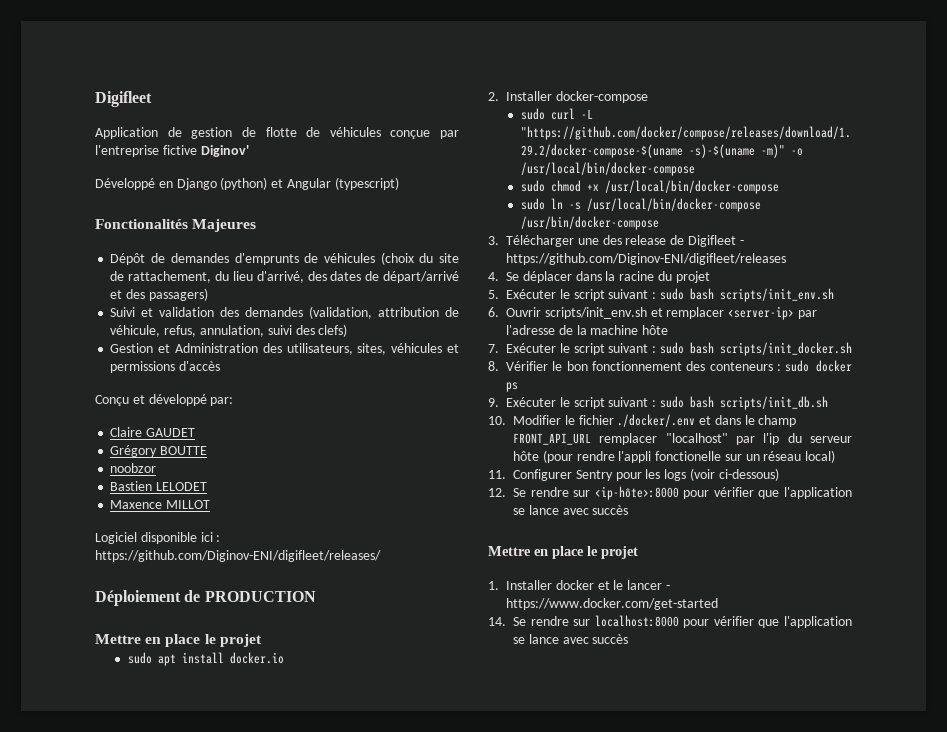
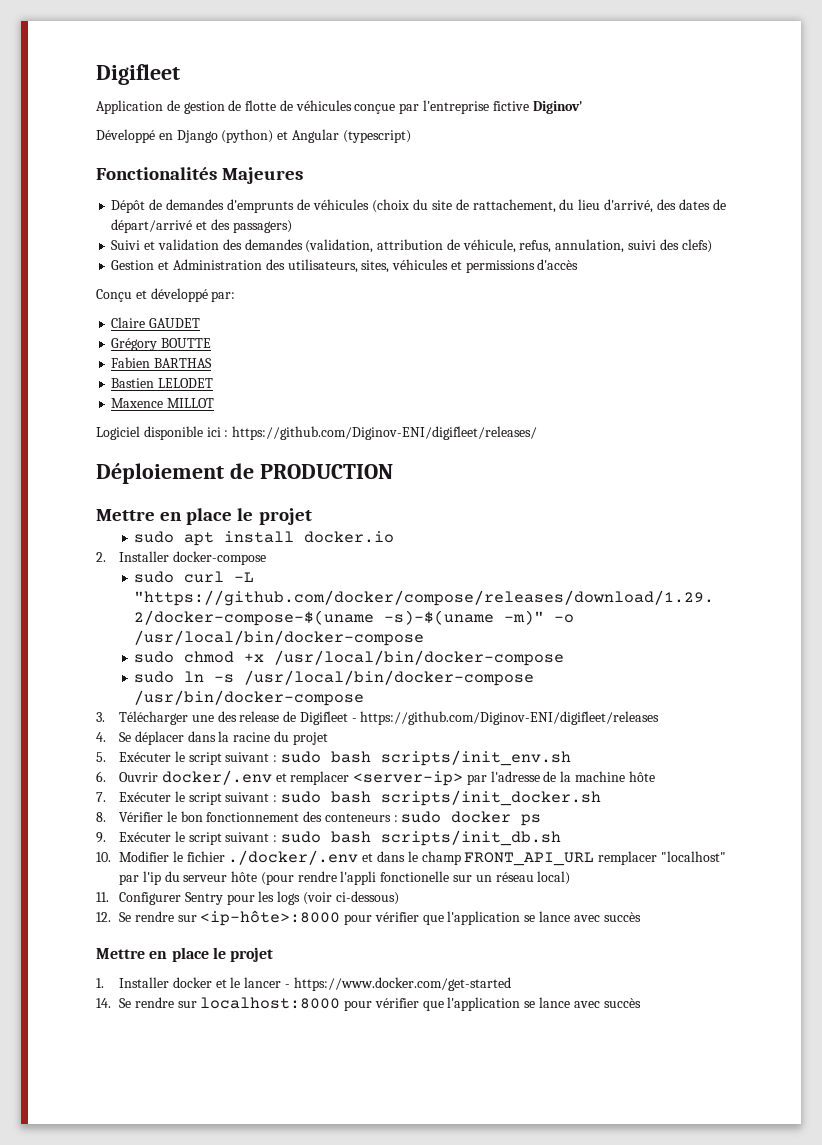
- noobzor
+ Fabien BARTHAS
- 6. Ouvrir scripts/init_env.sh et remplacer <server-ip> par l'adresse de la machine hôte
+ 6. Ouvrir docker/.env et remplacer <server-ip> par l'adresse de la machine hôte

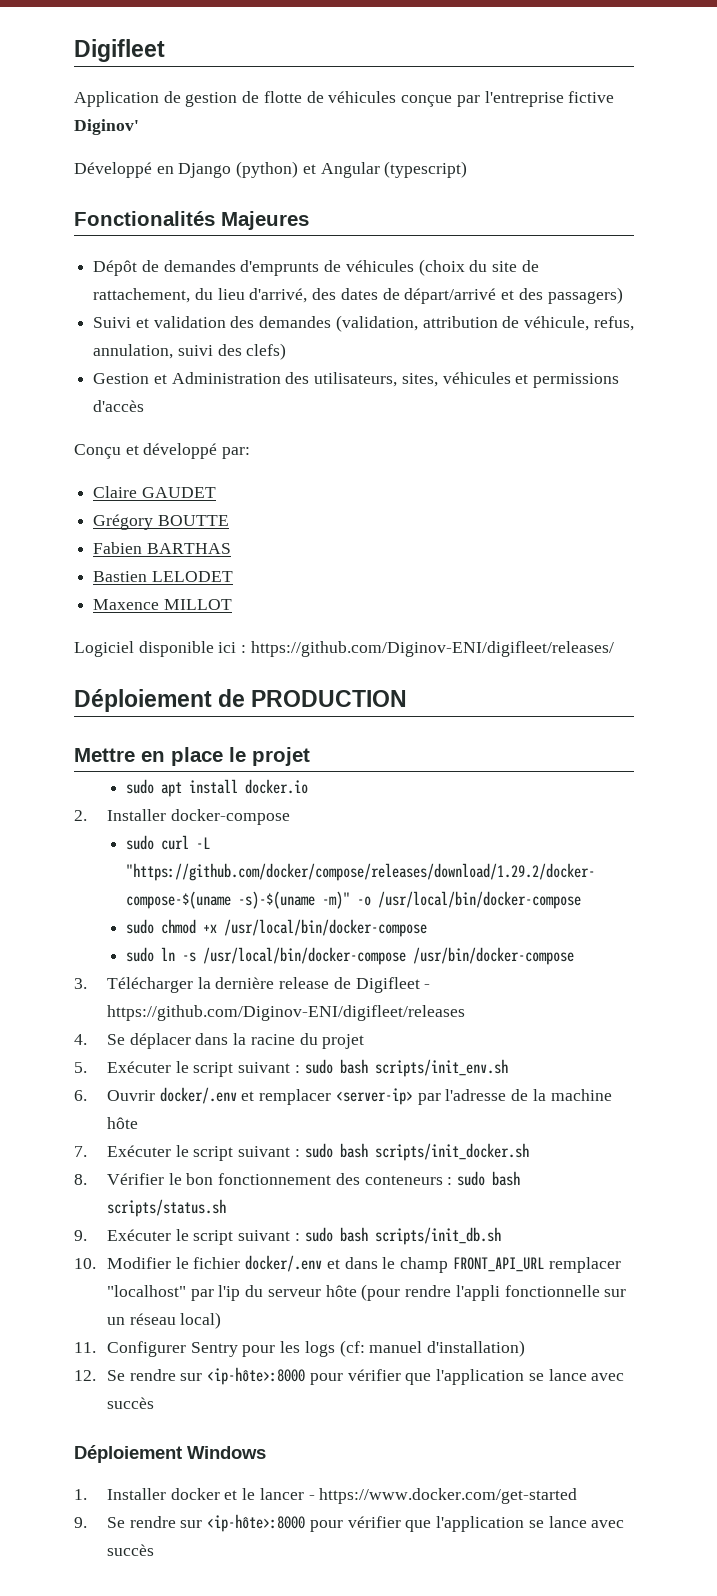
- 3. Télécharger une des release de Digifleet - https://github.com/Diginov-ENI/digifleet/releases
+ 3. Télécharger la dernière release de Digifleet - https://github.com/Diginov-ENI/digifleet/releases
- 8. Vérifier le bon fonctionnement des conteneurs : sudo docker ps
+ 8. Vérifier le bon fonctionnement des conteneurs : sudo bash scripts/status.sh
- 10. Modifier le fichier ./docker/.env et dans le champ FRONT_API_URL remplacer "localhost" par l'ip du serveur hôte (pour rendre l'appli fonctionelle sur un réseau local)
+ 10. Modifier le fichier docker/.env et dans le champ FRONT_API_URL remplacer "localhost" par l'ip du serveur hôte (pour rendre l'appli fonctionnelle sur un réseau local)
- 11. Configurer Sentry pour les logs (voir ci-dessous)
+ 11. Configurer Sentry pour les logs (cf: manuel d'installation)
  12. Se rendre sur <ip-hôte>:8000 pour vérifier que l'application se lance avec succès
- Mettre en place le projet
+ Déploiement Windows
- 14. Se rendre sur localhost:8000 pour vérifier que l'application se lance avec succès
+ 9. Se rendre sur <ip-hôte>:8000 pour vérifier que l'application se lance avec succès

